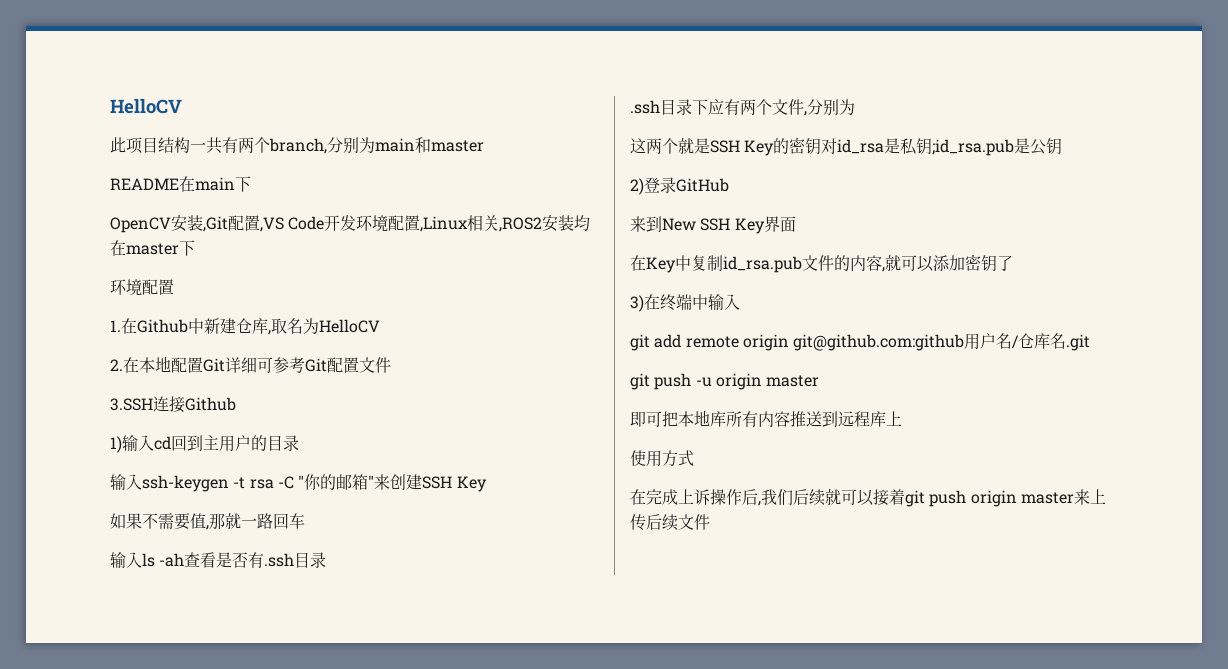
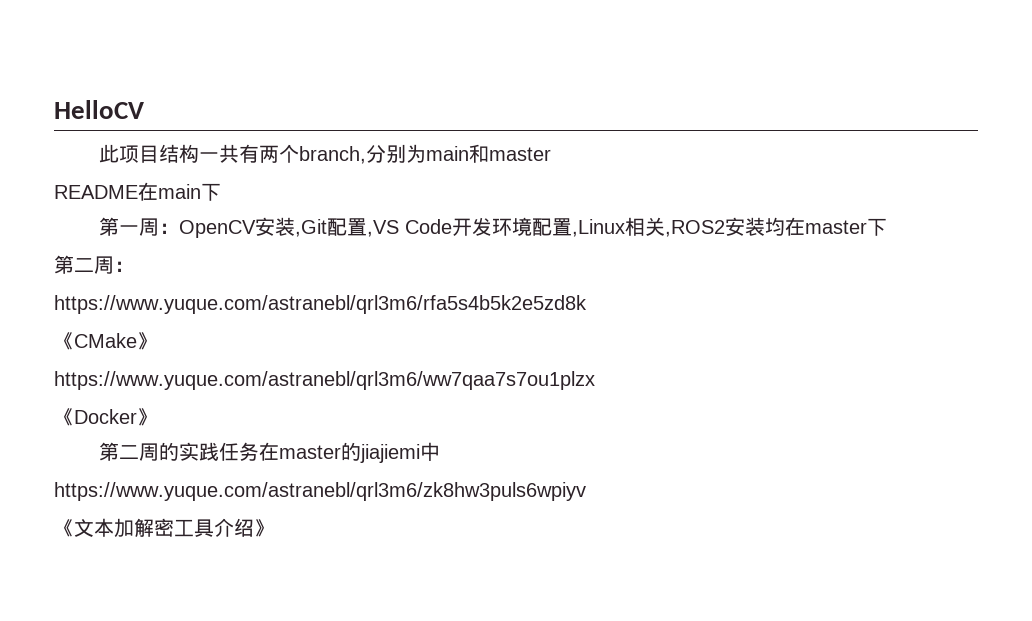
- OpenCV安装,Git配置,VS Code开发环境配置,Linux相关,ROS2安装均在master下
- 环境配置
- 1.在Github中新建仓库,取名为HelloCV
- 2.在本地配置Git详细可参考Git配置文件
- 3.SSH连接Github
- 1)输入cd回到主用户的目录
- 输入ssh-keygen -t rsa -C "你的邮箱"来创建SSH Key
- 如果不需要值,那就一路回车
- 输入ls -ah查看是否有.ssh目录
- .ssh目录下应有两个文件,分别为
- 这两个就是SSH Key的密钥对id_rsa是私钥;id_rsa.pub是公钥
- 2)登录GitHub
- 来到New SSH Key界面
- 在Key中复制id_rsa.pub文件的内容,就可以添加密钥了
- 3)在终端中输入
- git add remote origin git@github.com:github用户名/仓库名.git
- git push -u origin master
- 即可把本地库所有内容推送到远程库上
- 使用方式
- 在完成上诉操作后,我们后续就可以接着git push origin master来上传后续文件
+ 第一周：OpenCV安装,Git配置,VS Code开发环境配置,Linux相关,ROS2安装均在master下
+ 第二周：
+ https://www.yuque.com/astranebl/qrl3m6/rfa5s4b5k2e5zd8k
+ 《CMake》
+ https://www.yuque.com/astranebl/qrl3m6/ww7qaa7s7ou1plzx
+ 《Docker》
+ 第二周的实践任务在master的jiajiemi中
+ https://www.yuque.com/astranebl/qrl3m6/zk8hw3puls6wpiyv
+ 《文本加解密工具介绍》

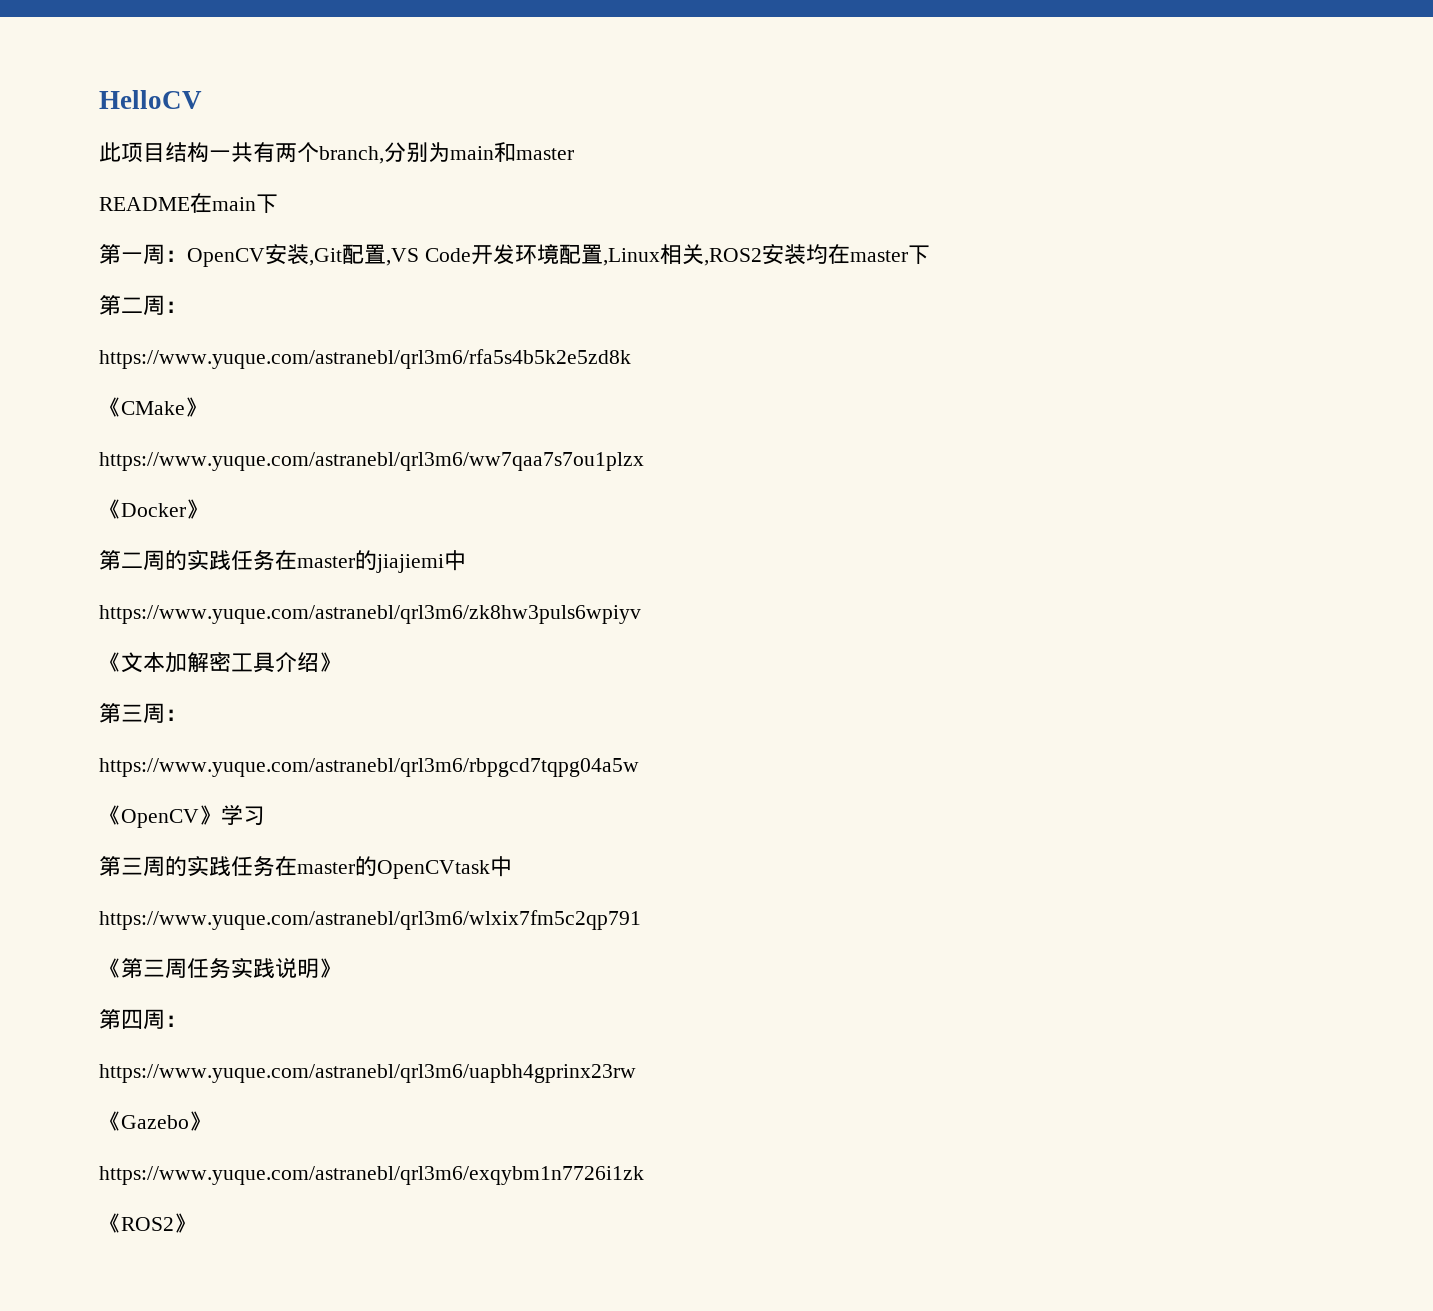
+ 第三周：
+ https://www.yuque.com/astranebl/qrl3m6/rbpgcd7tqpg04a5w
+ 《OpenCV》学习
+ 第三周的实践任务在master的OpenCVtask中
+ https://www.yuque.com/astranebl/qrl3m6/wlxix7fm5c2qp791
+ 《第三周任务实践说明》
+ 第四周：
+ https://www.yuque.com/astranebl/qrl3m6/uapbh4gprinx23rw
+ 《Gazebo》
+ https://www.yuque.com/astranebl/qrl3m6/exqybm1n7726i1zk
+ 《ROS2》

